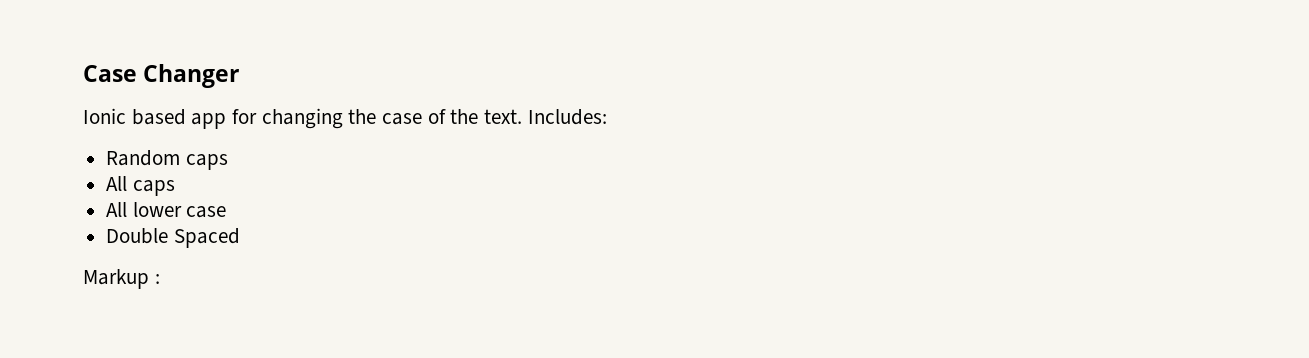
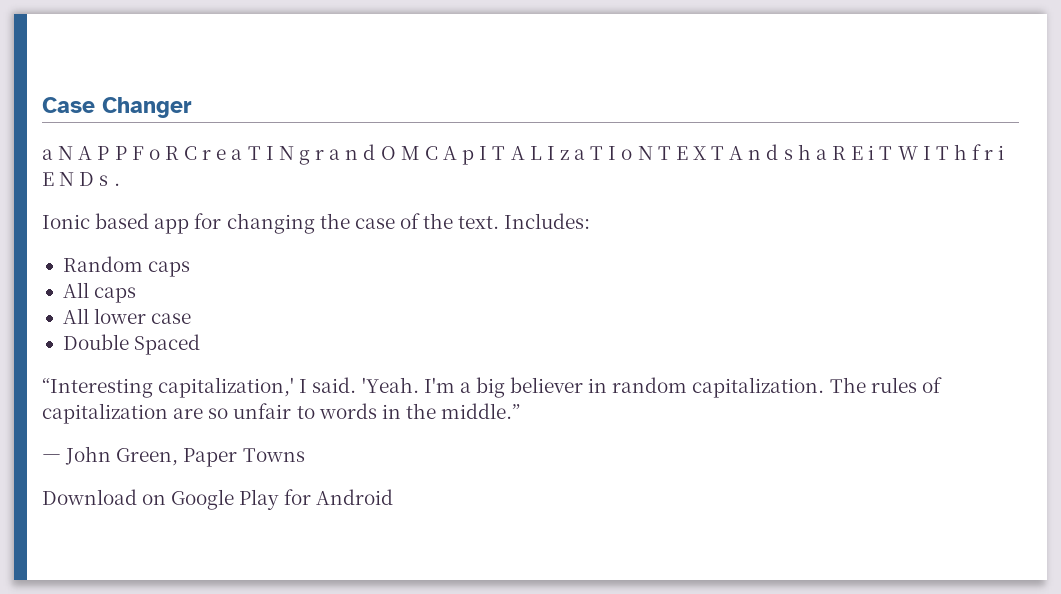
+ a N A P P F o R C r e a T I N g r a n d O M C A p I T A L I z a T I o N T E X T A n d s h a R E i T W I T h f r i E N D s .
- Markup :
+ “Interesting capitalization,' I said. 'Yeah. I'm a big believer in random capitalization. The rules of capitalization are so unfair to words in the middle.”
+ ― John Green, Paper Towns
+ Download on Google Play for Android

